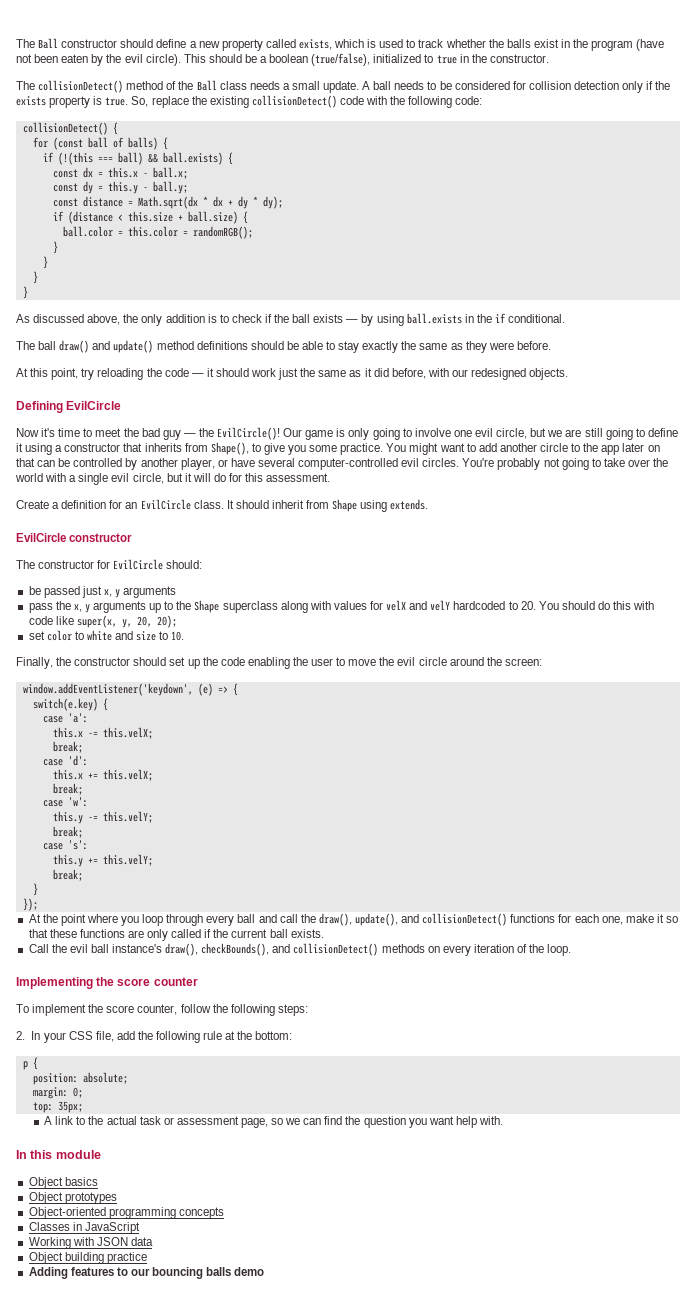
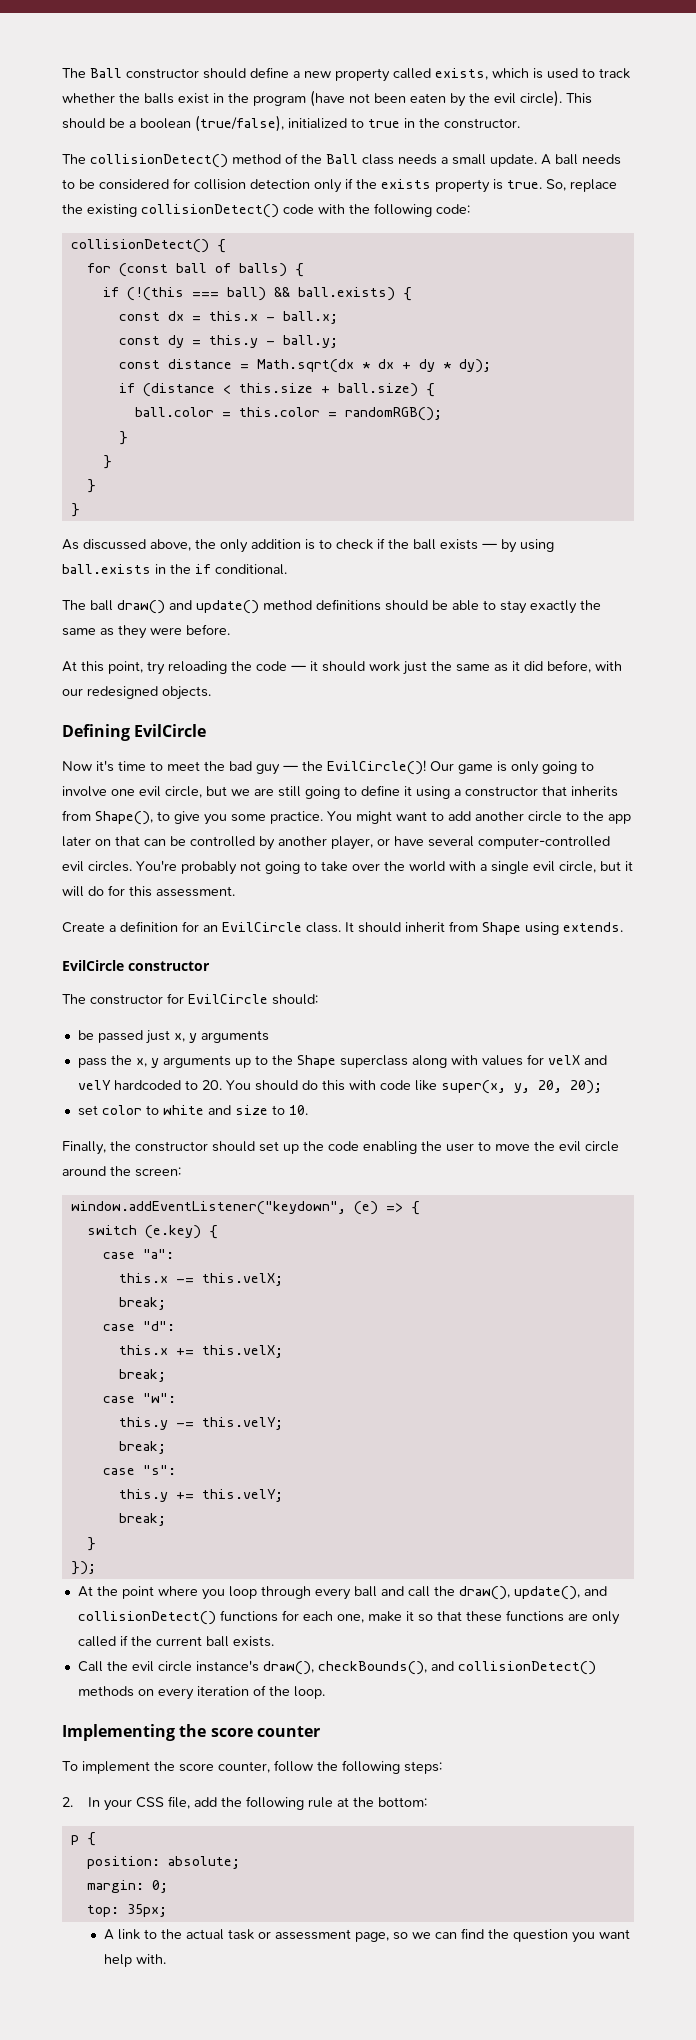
- window.addEventListener('keydown', (e) => {
+ window.addEventListener("keydown", (e) => {
- switch(e.key) {
+ switch (e.key) {
- case 'a':
+ case "a":
- case 'd':
+ case "d":
- case 'w':
+ case "w":
- case 's':
+ case "s":
- Call the evil ball instance's draw(), checkBounds(), and collisionDetect() methods on every iteration of the loop.
+ Call the evil circle instance's draw(), checkBounds(), and collisionDetect() methods on every iteration of the loop.
- In this module
- Object basics
- Object prototypes
- Object-oriented programming concepts
- Classes in JavaScript
- Working with JSON data
- Object building practice
- Adding features to our bouncing balls demo

